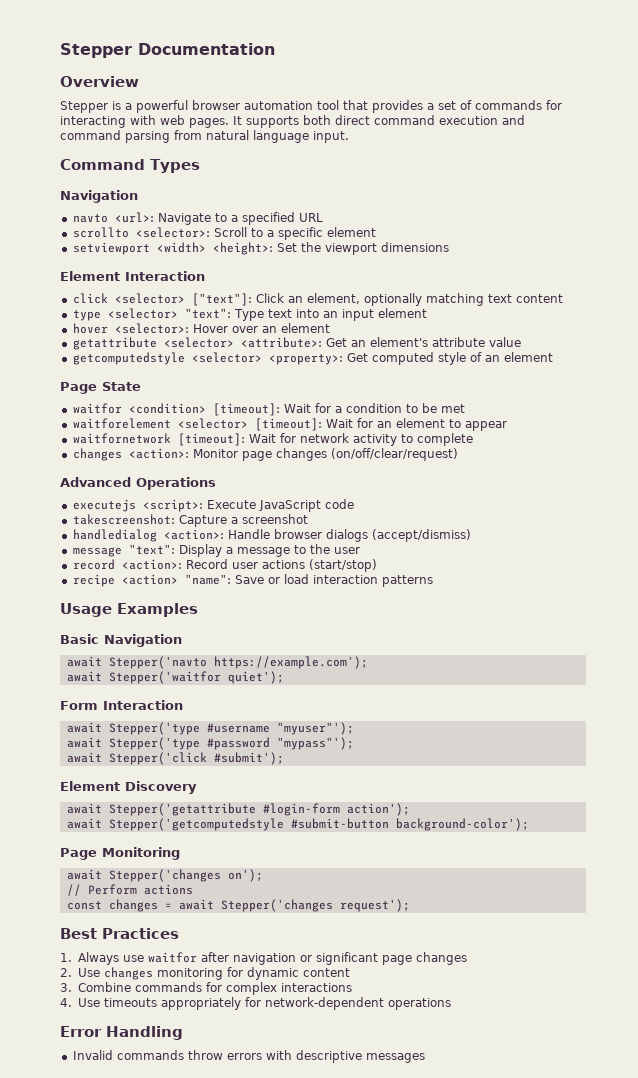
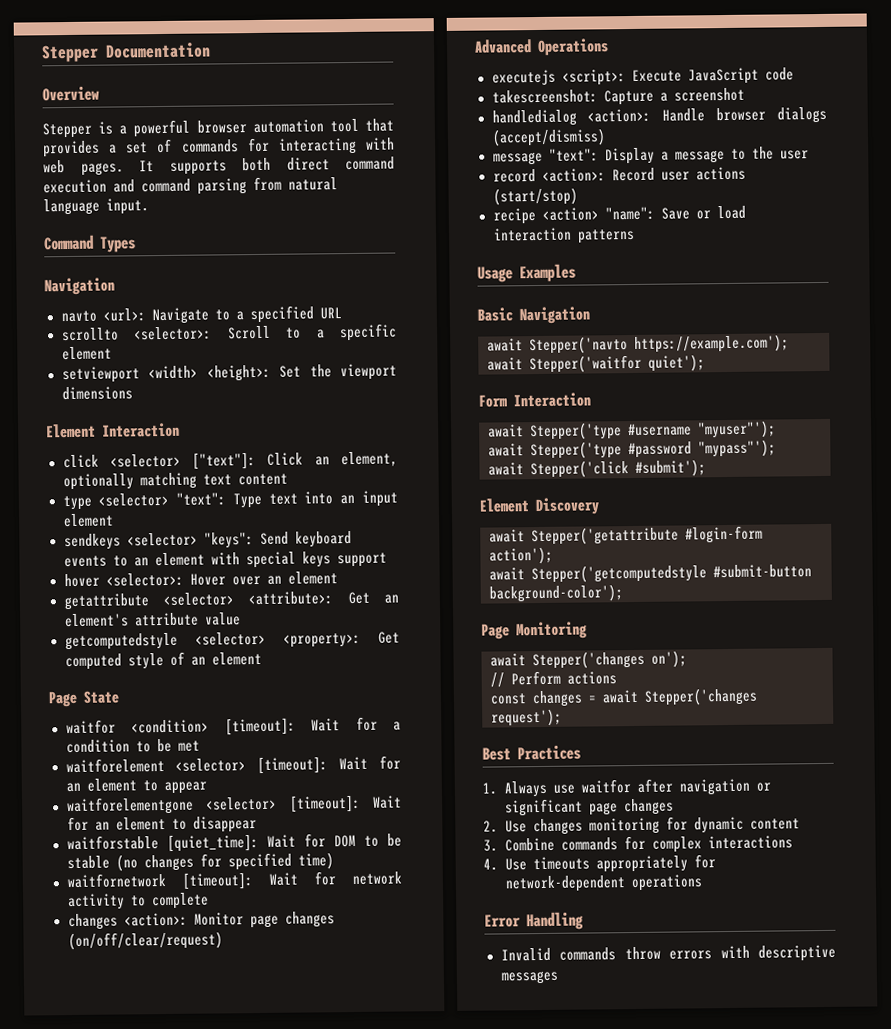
+ sendkeys <selector> "keys": Send keyboard events to an element with special keys support
+ waitforelementgone <selector> [timeout]: Wait for an element to disappear
+ waitforstable [quiet_time]: Wait for DOM to be stable (no changes for specified time)

